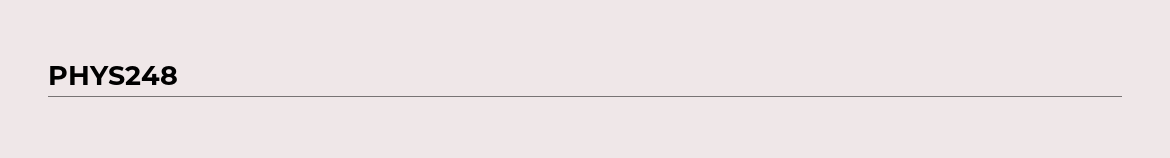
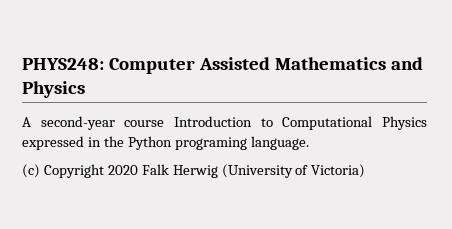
- PHYS248
+ PHYS248: Computer Assisted Mathematics and Physics
+ A second-year course Introduction to Computational Physics expressed in the Python programing language.
+ (c) Copyright 2020 Falk Herwig (University of Victoria)

